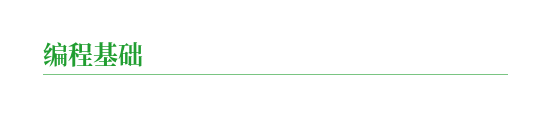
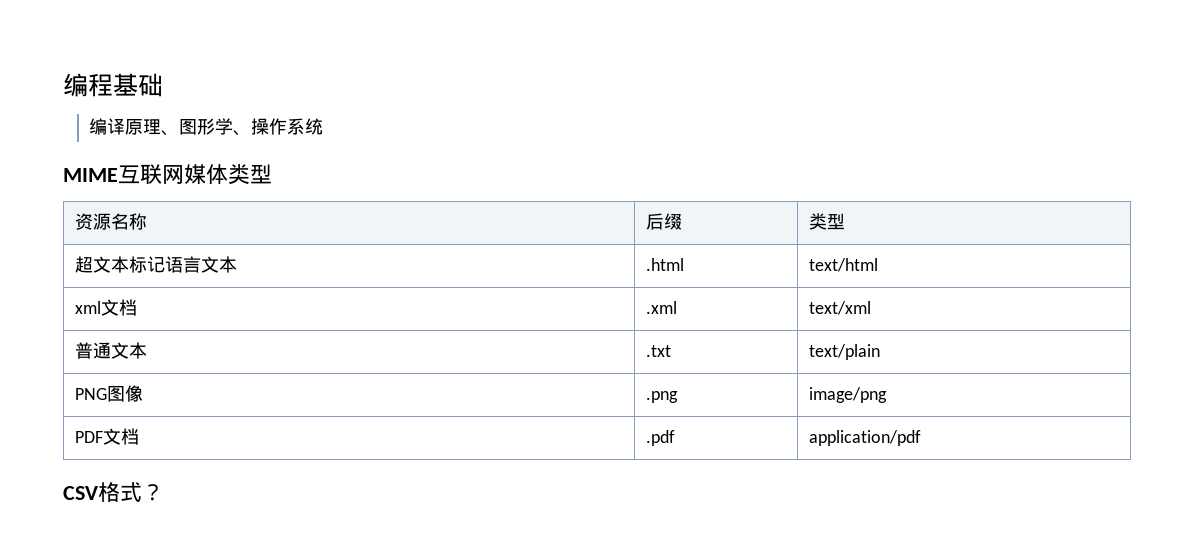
+ 编译原理、图形学、操作系统
+ MIME互联网媒体类型
+ 资源名称 | 后缀 | 类型
+ 超文本标记语言文本 | .html | text/html
+ xml文档 | .xml | text/xml
+ 普通文本 | .txt | text/plain
+ PNG图像 | .png | image/png
+ PDF文档 | .pdf | application/pdf
+ CSV格式？

